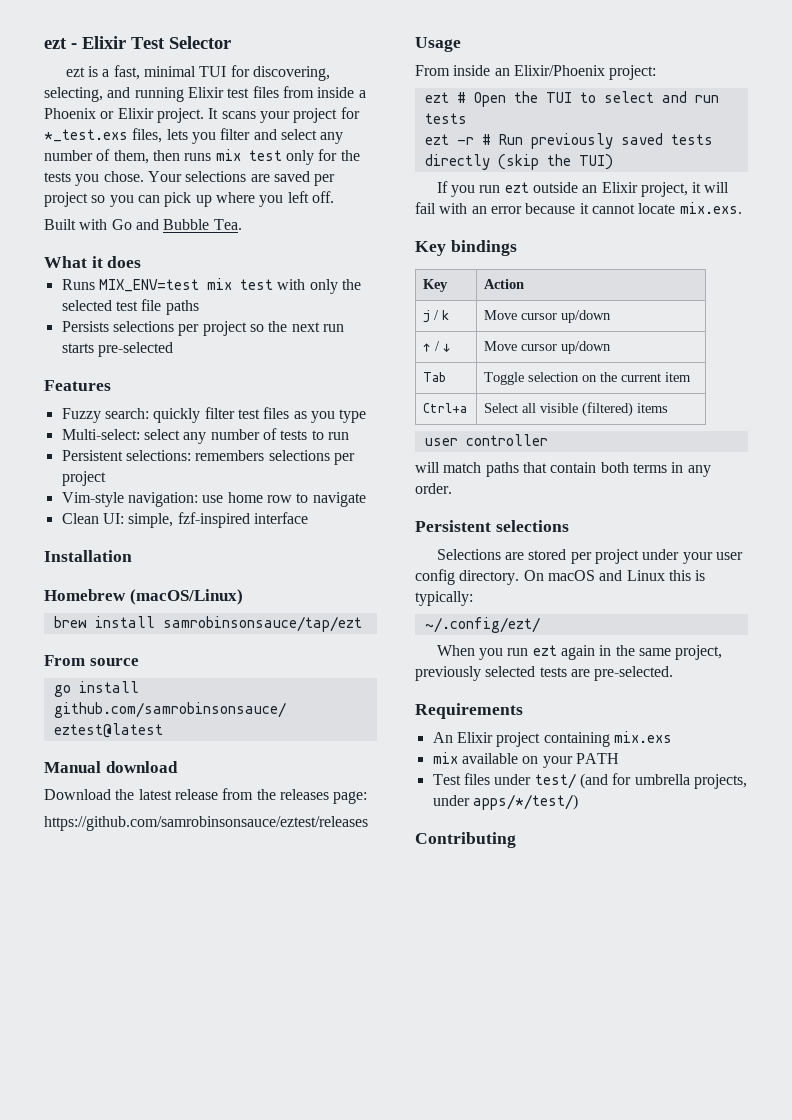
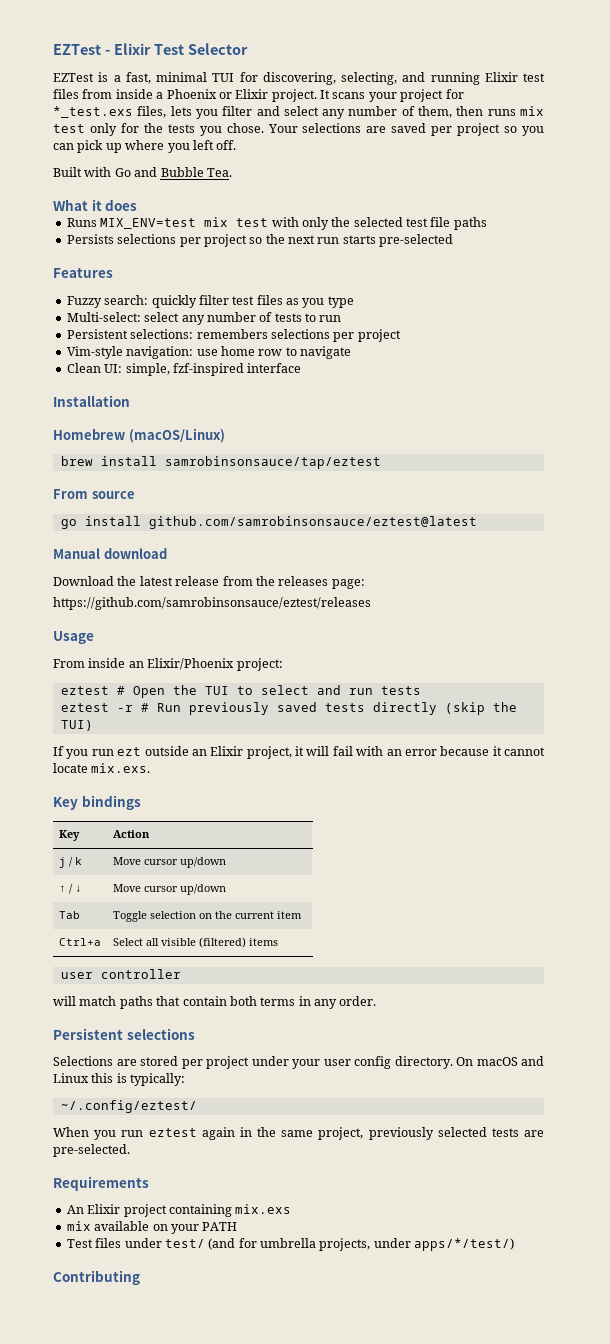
- ezt - Elixir Test Selector
+ EZTest - Elixir Test Selector
- ezt is a fast, minimal TUI for discovering, selecting, and running Elixir test files from inside a Phoenix or Elixir project.
+ EZTest is a fast, minimal TUI for discovering, selecting, and running Elixir test files from inside a Phoenix or Elixir project.
- brew install samrobinsonsauce/tap/ezt
+ brew install samrobinsonsauce/tap/eztest
- ezt # Open the TUI to select and run tests
+ eztest # Open the TUI to select and run tests
- ezt -r # Run previously saved tests directly (skip the TUI)
+ eztest -r # Run previously saved tests directly (skip the TUI)
- ~/.config/ezt/
+ ~/.config/eztest/
- When you run ezt again in the same project, previously selected tests are pre-selected.
+ When you run eztest again in the same project, previously selected tests are pre-selected.

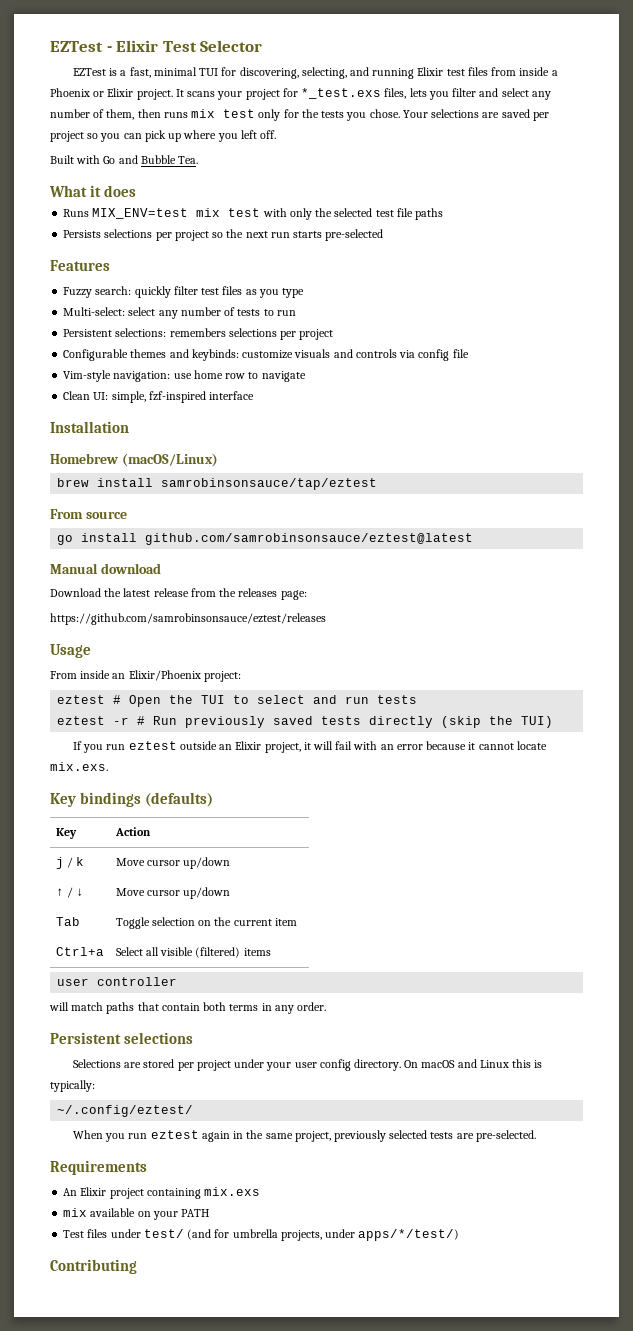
+ Configurable themes and keybinds: customize visuals and controls via config file
- If you run ezt outside an Elixir project, it will fail with an error because it cannot locate mix.exs.
+ If you run eztest outside an Elixir project, it will fail with an error because it cannot locate mix.exs.
- Key bindings
+ Key bindings (defaults)

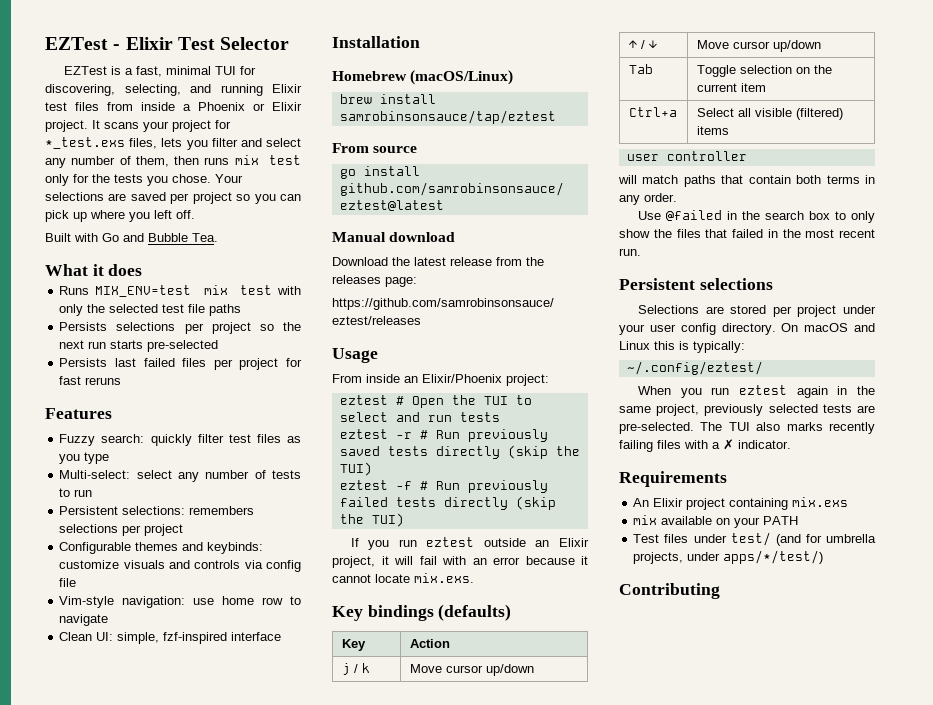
+ Persists last failed files per project for fast reruns
+ eztest -f # Run previously failed tests directly (skip the TUI)
+ Use @failed in the search box to only show the files that failed in the most recent run.
+ The TUI also marks recently failing files with a ✗ indicator.

